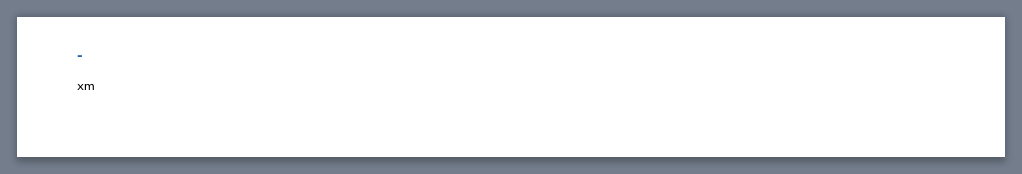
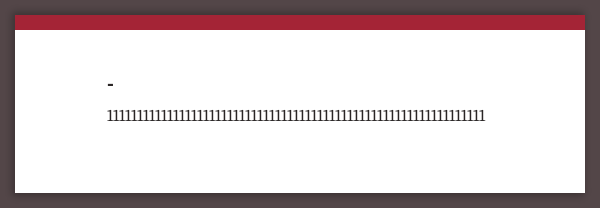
- xm
+ 111111111111111111111111111111111111111111111111111111111111111

